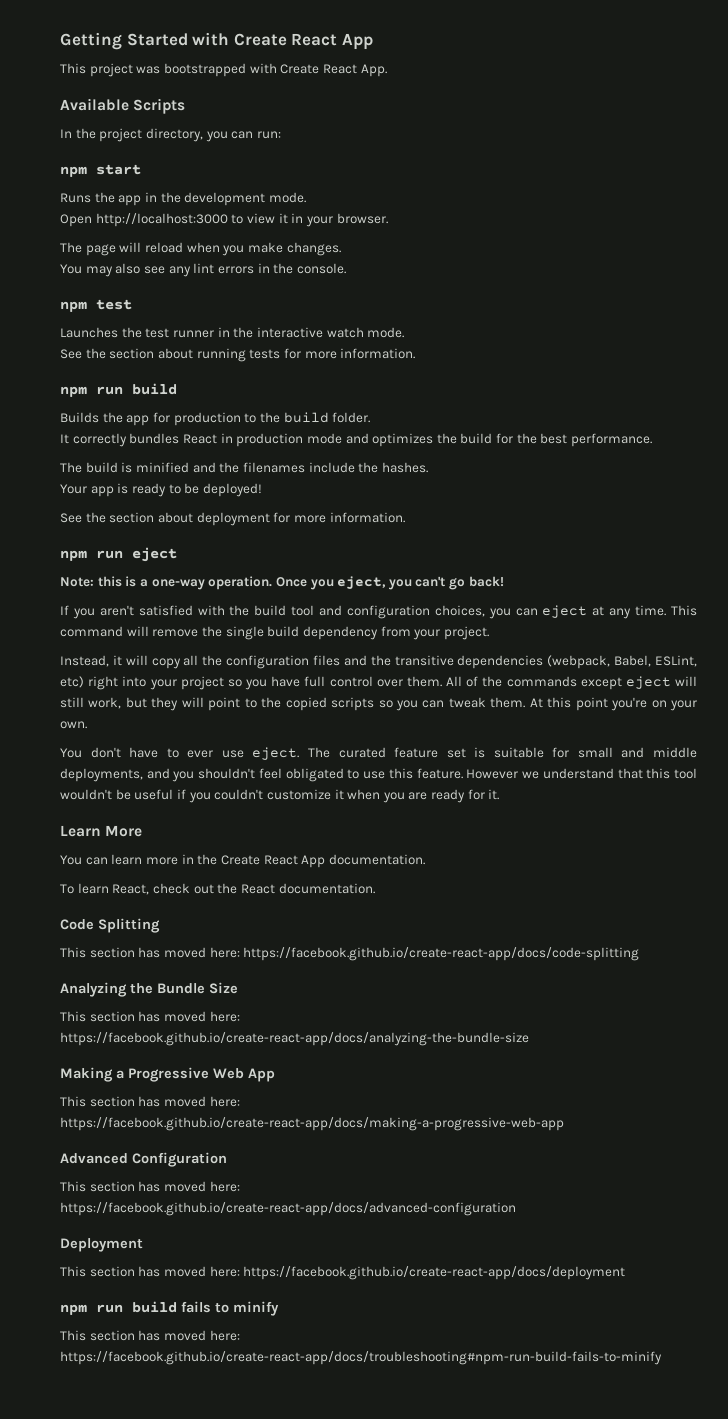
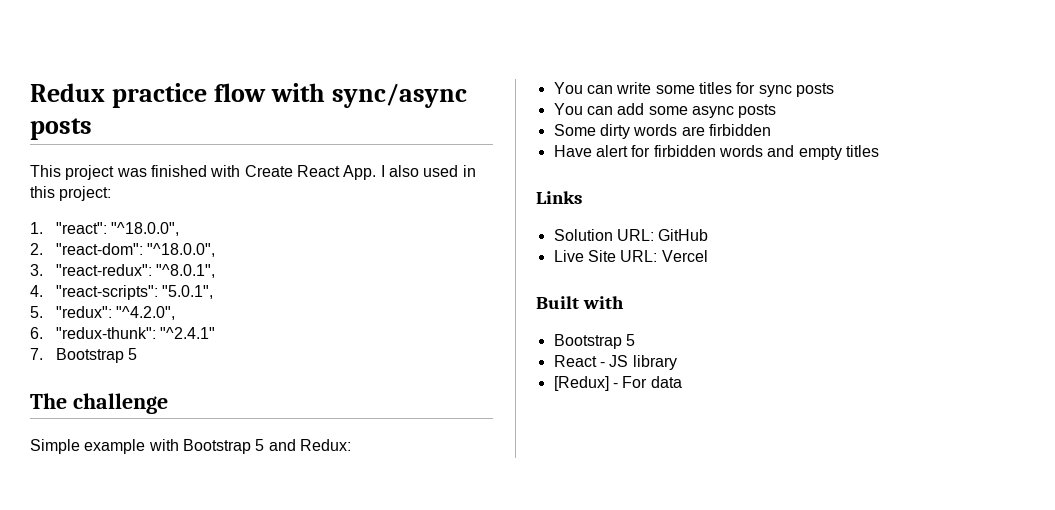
- Getting Started with Create React App
+ Redux practice flow with sync/async posts
- This project was bootstrapped with Create React App.
- Available Scripts
- In the project directory, you can run:
- npm start
- Runs the app in the development mode.
- Open http://localhost:3000 to view it in your browser.
- The page will reload when you make changes.
- You may also see any lint errors in the console.
- npm test
- Launches the test runner in the interactive watch mode.
- See the section about running tests for more information.
- npm run build
- Builds the app for production to the build folder.
- It correctly bundles React in production mode and optimizes the build for the best performance.
- The build is minified and the filenames include the hashes.
- Your app is ready to be deployed!
- See the section about deployment for more information.
- npm run eject
- Note: this is a one-way operation. Once you eject, you can't go back!
- If you aren't satisfied with the build tool and configuration choices, you can eject at any time. This command will remove the single build dependency from your project.
- Instead, it will copy all the configuration files and the transitive dependencies (webpack, Babel, ESLint, etc) right into your project so you have full control over them. All of the commands except eject will still work, but they will point to the copied scripts so you can tweak them. At this point you're on your own.
- You don't have to ever use eject. The curated feature set is suitable for small and middle deployments, and you shouldn't feel obligated to use this feature. However we understand that this tool wouldn't be useful if you couldn't customize it when you are ready for it.
- Learn More
- You can learn more in the Create React App documentation.
- To learn React, check out the React documentation.
- Code Splitting
- This section has moved here: https://facebook.github.io/create-react-app/docs/code-splitting
- Analyzing the Bundle Size
- This section has moved here: https://facebook.github.io/create-react-app/docs/analyzing-the-bundle-size
- Making a Progressive Web App
- This section has moved here: https://facebook.github.io/create-react-app/docs/making-a-progressive-web-app
- Advanced Configuration
- This section has moved here: https://facebook.github.io/create-react-app/docs/advanced-configuration
- Deployment
- This section has moved here: https://facebook.github.io/create-react-app/docs/deployment
- npm run build fails to minify
- This section has moved here: https://facebook.github.io/create-react-app/docs/troubleshooting#npm-run-build-fails-to-minify
+ This project was finished with Create React App. I also used in this project:
+ 1. "react": "^18.0.0",
+ 2. "react-dom": "^18.0.0",
+ 3. "react-redux": "^8.0.1",
+ 4. "react-scripts": "5.0.1",
+ 5. "redux": "^4.2.0",
+ 6. "redux-thunk": "^2.4.1"
+ 7. Bootstrap 5
+ The challenge
+ Simple example with Bootstrap 5 and Redux:
+ You can write some titles for sync posts
+ You can add some async posts
+ Some dirty words are firbidden
+ Have alert for firbidden words and empty titles
+ Links
+ Solution URL: GitHub
+ Live Site URL: Vercel
+ Built with
+ Bootstrap 5
+ React - JS library
+ [Redux] - For data

